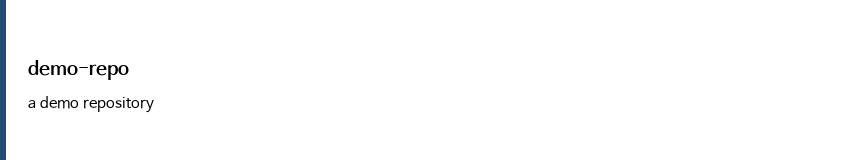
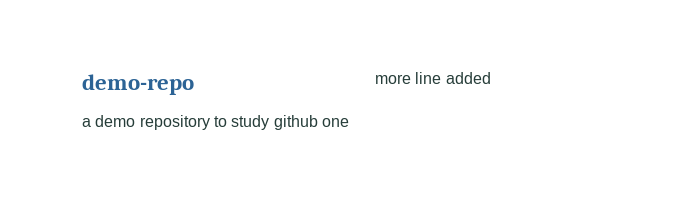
- a demo repository
+ a demo repository to study github one more line added

